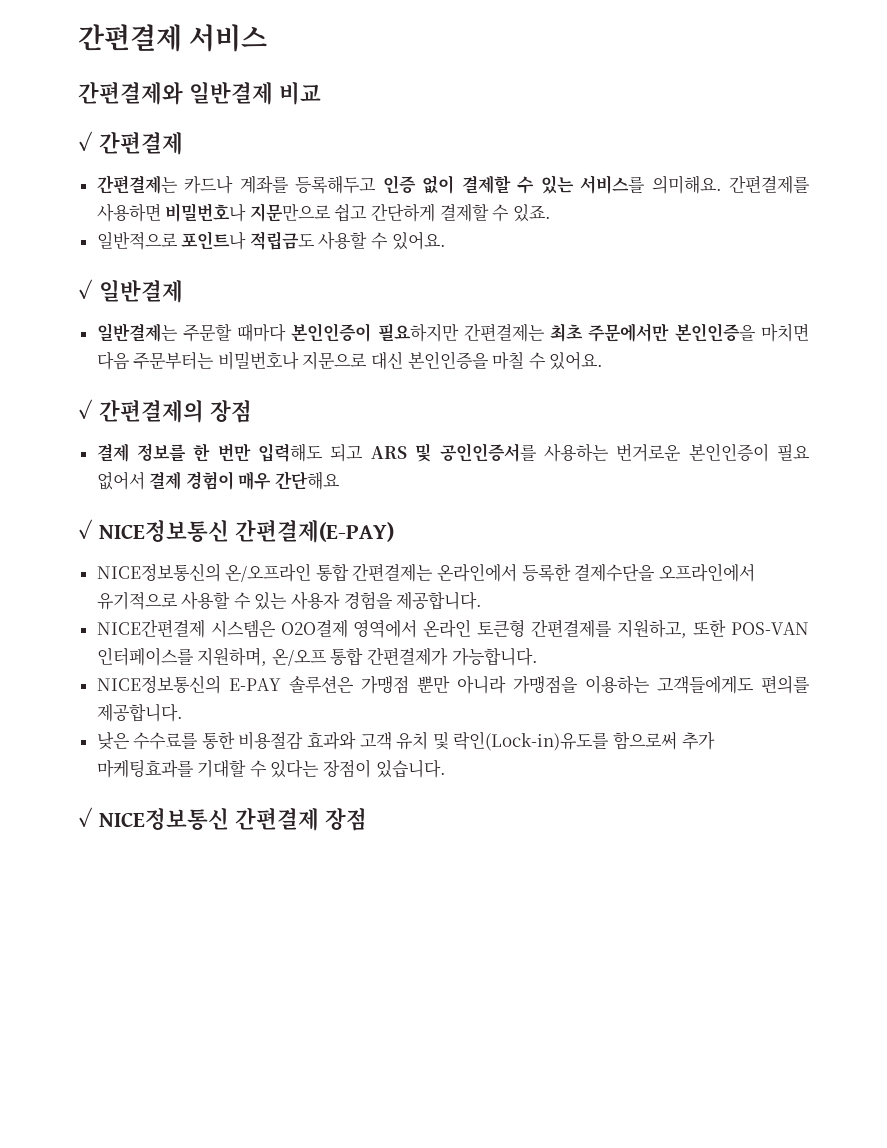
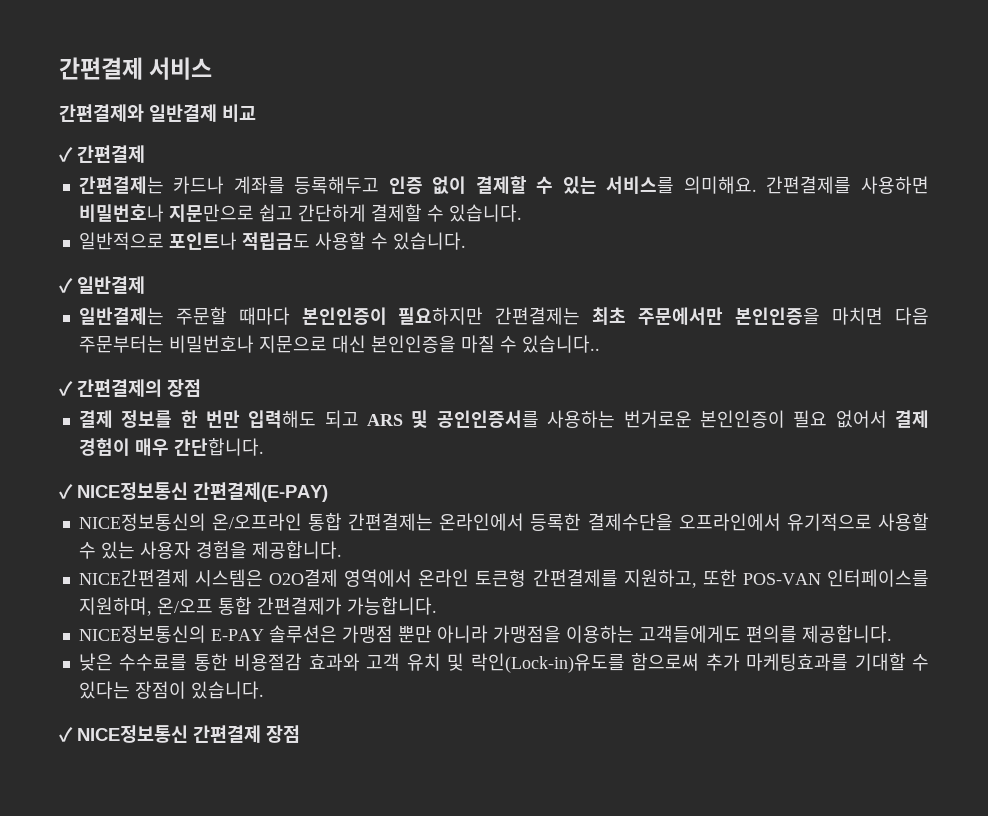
- 간편결제를 사용하면 비밀번호나 지문만으로 쉽고 간단하게 결제할 수 있죠.
+ 간편결제를 사용하면 비밀번호나 지문만으로 쉽고 간단하게 결제할 수 있습니다.
- 일반적으로 포인트나 적립금도 사용할 수 있어요.
+ 일반적으로 포인트나 적립금도 사용할 수 있습니다.
- 일반결제는 주문할 때마다 본인인증이 필요하지만 간편결제는 최초 주문에서만 본인인증을 마치면 다음 주문부터는 비밀번호나 지문으로 대신 본인인증을 마칠 수 있어요.
+ 일반결제는 주문할 때마다 본인인증이 필요하지만 간편결제는 최초 주문에서만 본인인증을 마치면 다음 주문부터는 비밀번호나 지문으로 대신 본인인증을 마칠 수 있습니다..
- 결제 정보를 한 번만 입력해도 되고 ARS 및 공인인증서를 사용하는 번거로운 본인인증이 필요 없어서 결제 경험이 매우 간단해요
+ 결제 정보를 한 번만 입력해도 되고 ARS 및 공인인증서를 사용하는 번거로운 본인인증이 필요 없어서 결제 경험이 매우 간단합니다.

